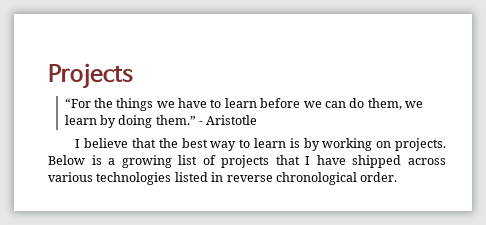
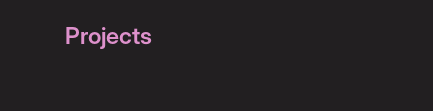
- “For the things we have to learn before we can do them, we learn by doing them.” - Aristotle
- I believe that the best way to learn is by working on projects. Below is a growing list of projects that I have shipped across various technologies listed in reverse chronological order.

